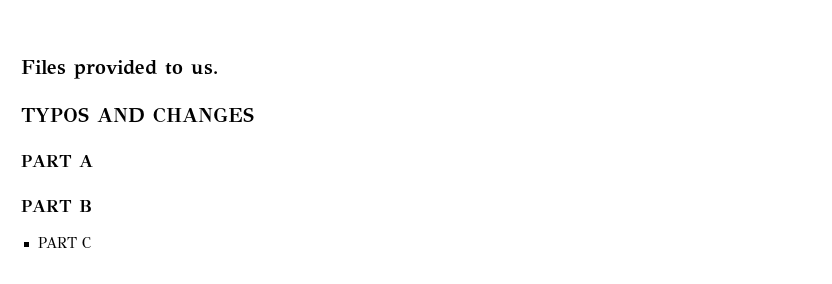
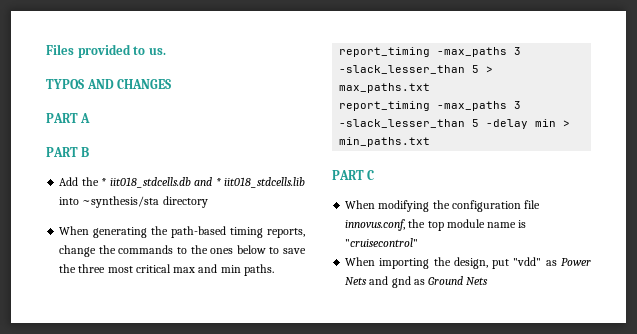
+ Add the * iit018_stdcells.db and * iit018_stdcells.lib into ~synthesis/sta directory
+ When generating the path-based timing reports, change the commands to the ones below to save the three most critical max and min paths.
+ report_timing -max_paths 3 -slack_lesser_than 5 > max_paths.txt
+ report_timing -max_paths 3 -slack_lesser_than 5 -delay min > min_paths.txt
  PART C
+ When modifying the configuration file innovus.conf, the top module name is "cruisecontrol"
+ When importing the design, put "vdd" as Power Nets and gnd as Ground Nets

